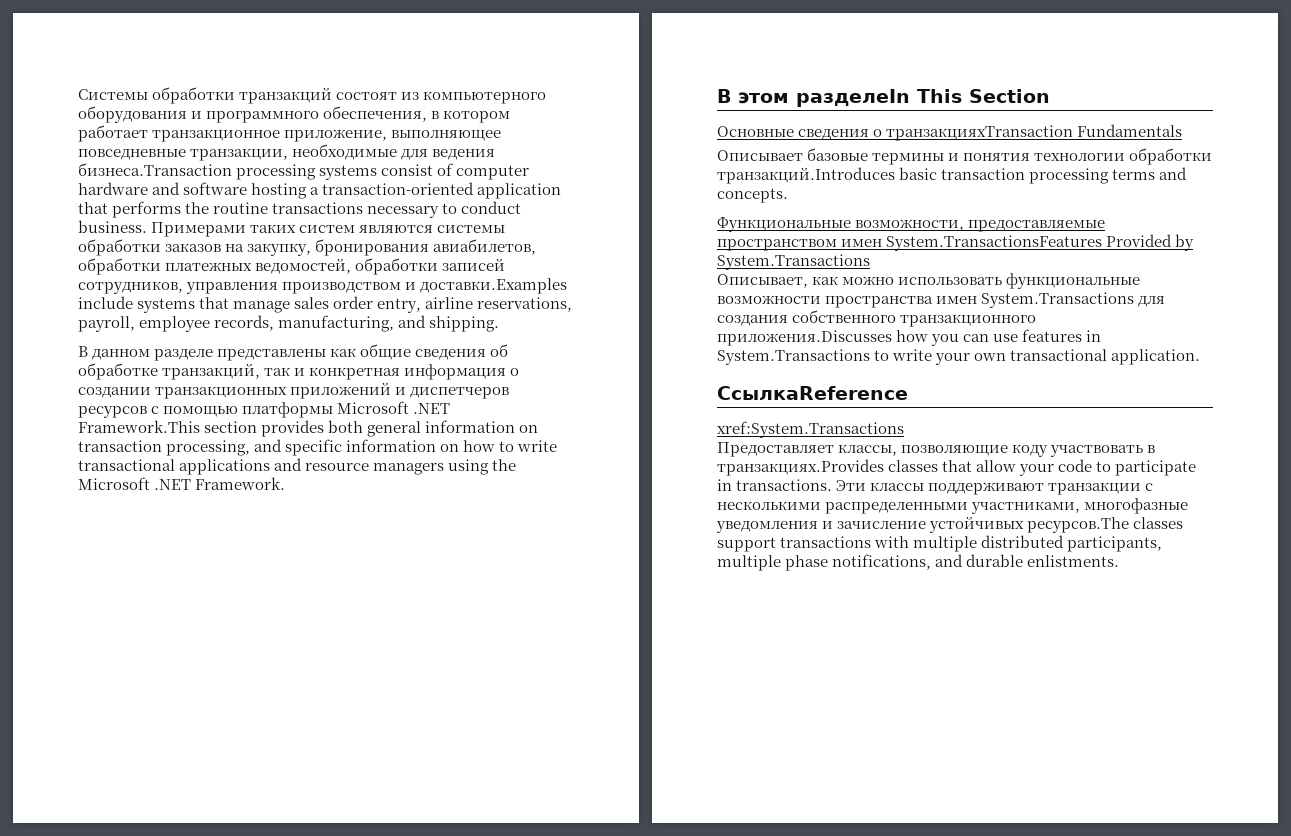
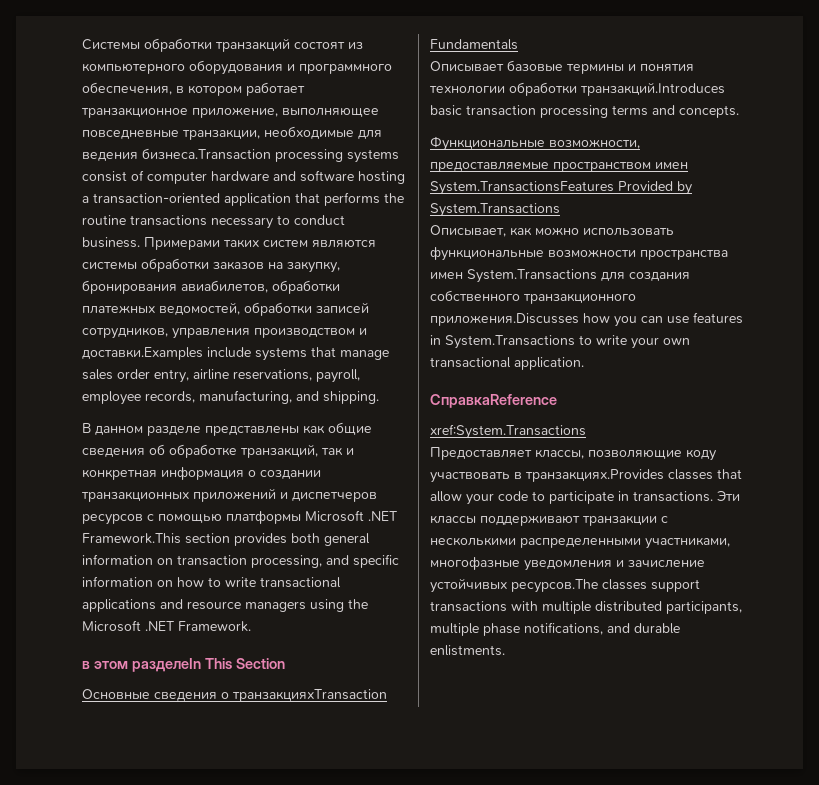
- В этом разделеIn This Section
+ в этом разделеIn This Section
- СсылкаReference
+ СправкаReference

